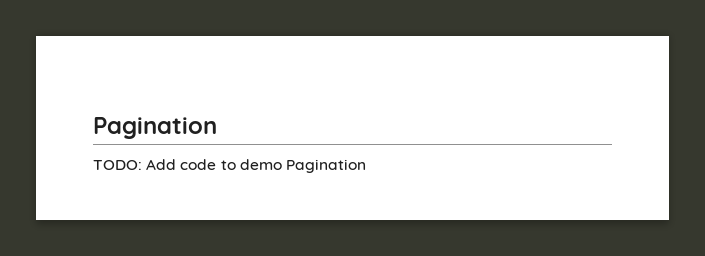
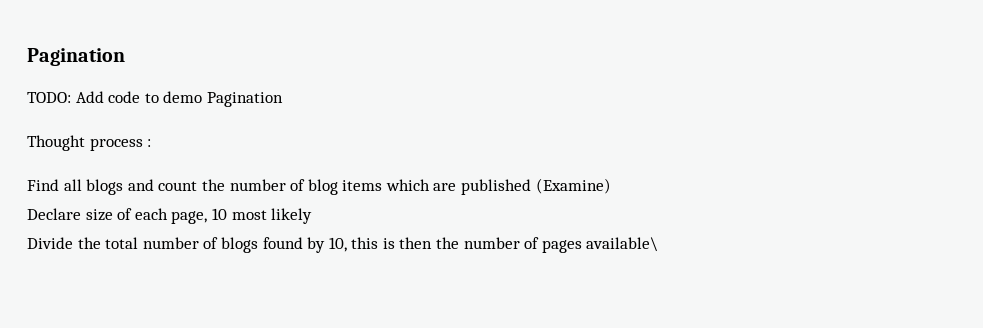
+ Thought process :
+ Find all blogs and count the number of blog items which are published (Examine)
+ Declare size of each page, 10 most likely
+ Divide the total number of blogs found by 10, this is then the number of pages available\

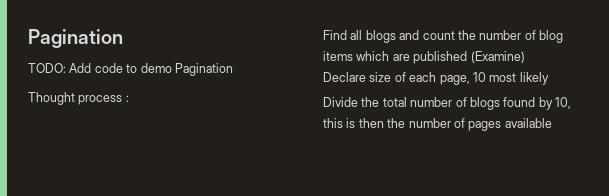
- Divide the total number of blogs found by 10, this is then the number of pages available\
+ Divide the total number of blogs found by 10, this is then the number of pages available

